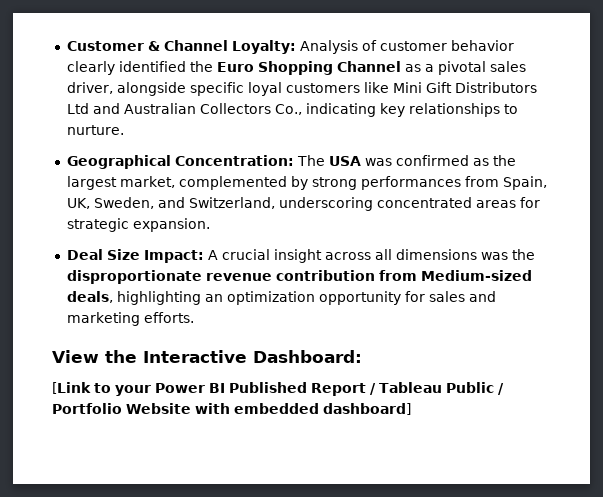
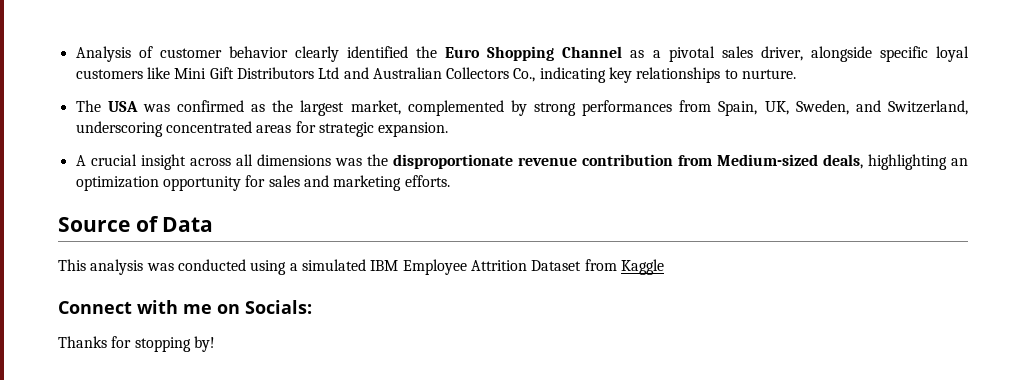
- Customer & Channel Loyalty: Analysis of customer behavior clearly identified the Euro Shopping Channel as a pivotal sales driver, alongside specific loyal customers like Mini Gift Distributors Ltd and Australian Collectors Co., indicating key relationships to nurture.
+ Analysis of customer behavior clearly identified the Euro Shopping Channel as a pivotal sales driver, alongside specific loyal customers like Mini Gift Distributors Ltd and Australian Collectors Co., indicating key relationships to nurture.
- Geographical Concentration: The USA was confirmed as the largest market, complemented by strong performances from Spain, UK, Sweden, and Switzerland, underscoring concentrated areas for strategic expansion.
+ The USA was confirmed as the largest market, complemented by strong performances from Spain, UK, Sweden, and Switzerland, underscoring concentrated areas for strategic expansion.
- Deal Size Impact: A crucial insight across all dimensions was the disproportionate revenue contribution from Medium-sized deals, highlighting an optimization opportunity for sales and marketing efforts.
+ A crucial insight across all dimensions was the disproportionate revenue contribution from Medium-sized deals, highlighting an optimization opportunity for sales and marketing efforts.
- View the Interactive Dashboard:
- [Link to your Power BI Published Report / Tableau Public / Portfolio Website with embedded dashboard]
+ Source of Data
+ This analysis was conducted using a simulated IBM Employee Attrition Dataset from Kaggle
+ Connect with me on Socials:
+ Thanks for stopping by!

